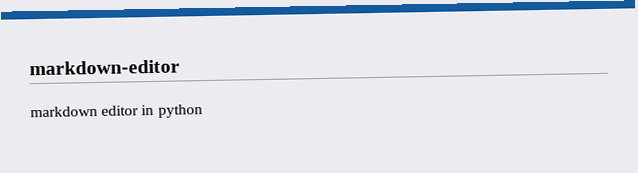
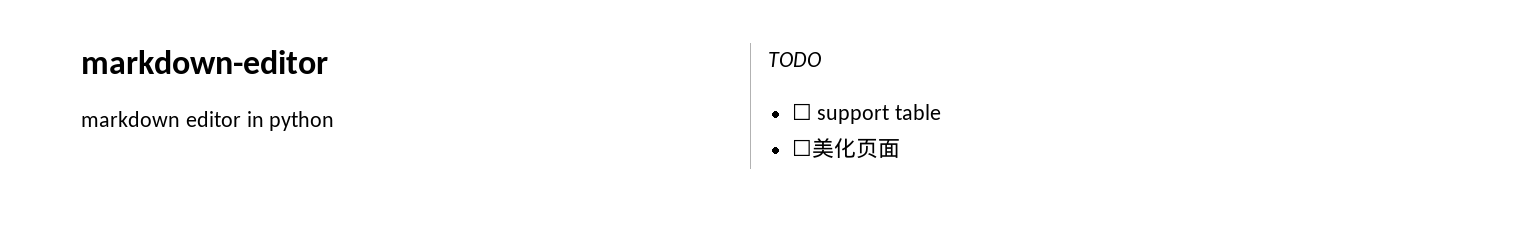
+ TODO
+ ☐ support table
+ ☐美化页面

